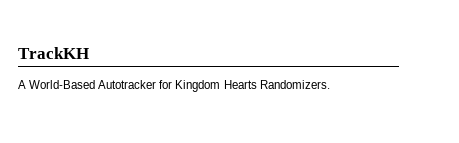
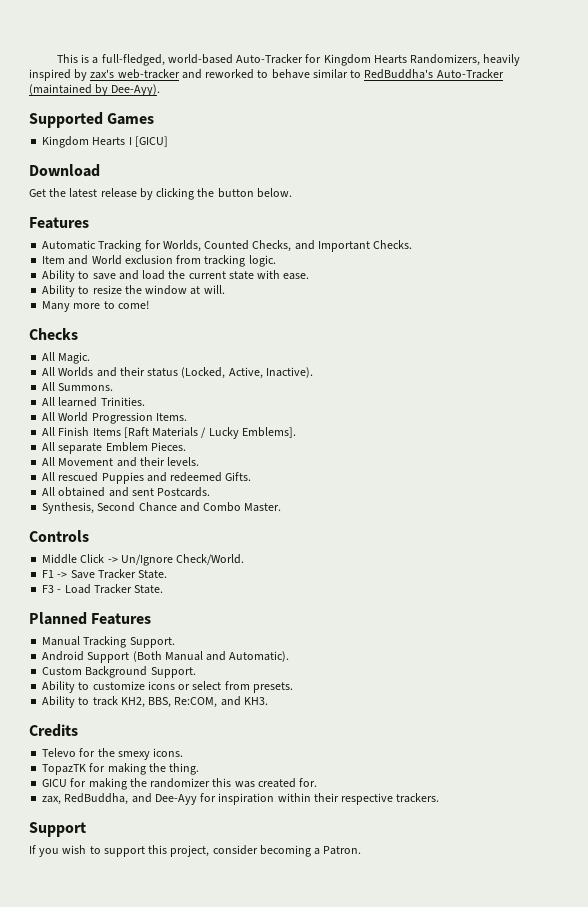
- TrackKH
- A World-Based Autotracker for Kingdom Hearts Randomizers.
+ This is a full-fledged, world-based Auto-Tracker for Kingdom Hearts Randomizers, heavily inspired by zax's web-tracker and reworked to behave similar to RedBuddha's Auto-Tracker (maintained by Dee-Ayy).
+ Supported Games
+ Kingdom Hearts I [GICU]
+ Download
+ Get the latest release by clicking the button below.
+ Features
+ Automatic Tracking for Worlds, Counted Checks, and Important Checks.
+ Item and World exclusion from tracking logic.
+ Ability to save and load the current state with ease.
+ Ability to resize the window at will.
+ Many more to come!
+ Checks
+ All Magic.
+ All Worlds and their status (Locked, Active, Inactive).
+ All Summons.
+ All learned Trinities.
+ All World Progression Items.
+ All Finish Items [Raft Materials / Lucky Emblems].
+ All separate Emblem Pieces.
+ All Movement and their levels.
+ All rescued Puppies and redeemed Gifts.
+ All obtained and sent Postcards.
+ Synthesis, Second Chance and Combo Master.
+ Controls
+ Middle Click -> Un/Ignore Check/World.
+ F1 -> Save Tracker State.
+ F3 - Load Tracker State.
+ Planned Features
+ Manual Tracking Support.
+ Android Support (Both Manual and Automatic).
+ Custom Background Support.
+ Ability to customize icons or select from presets.
+ Ability to track KH2, BBS, Re:COM, and KH3.
+ Credits
+ Televo for the smexy icons.
+ TopazTK for making the thing.
+ GICU for making the randomizer this was created for.
+ zax, RedBuddha, and Dee-Ayy for inspiration within their respective trackers.
+ Support
+ If you wish to support this project, consider becoming a Patron.

